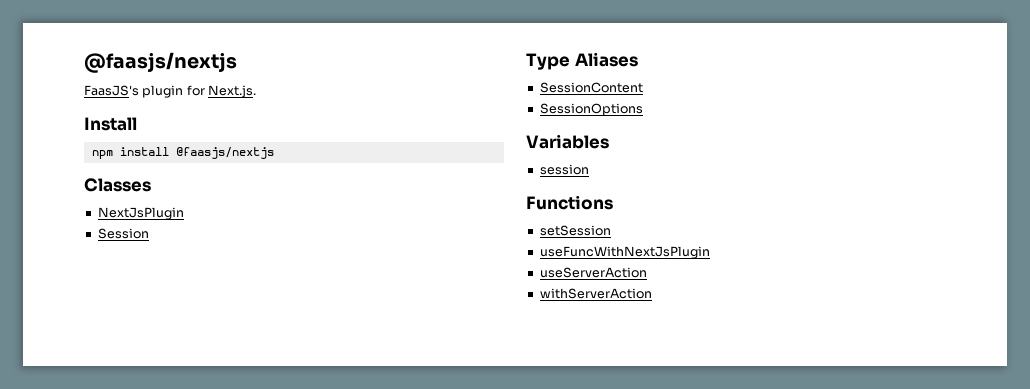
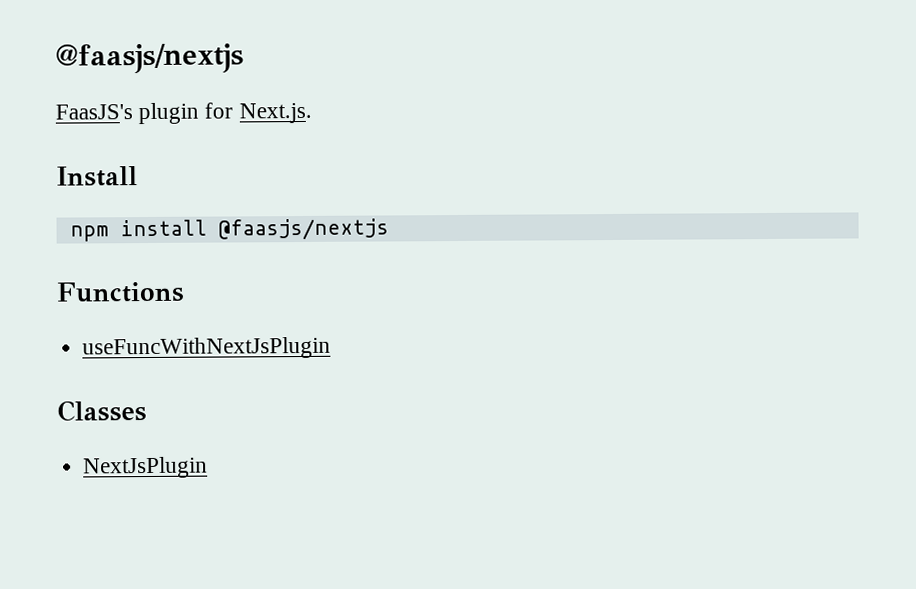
+ Functions
+ useFuncWithNextJsPlugin
- Session
- Type Aliases
- SessionContent
- SessionOptions
- Variables
- session
- Functions
- setSession
- useFuncWithNextJsPlugin
- useServerAction
- withServerAction

